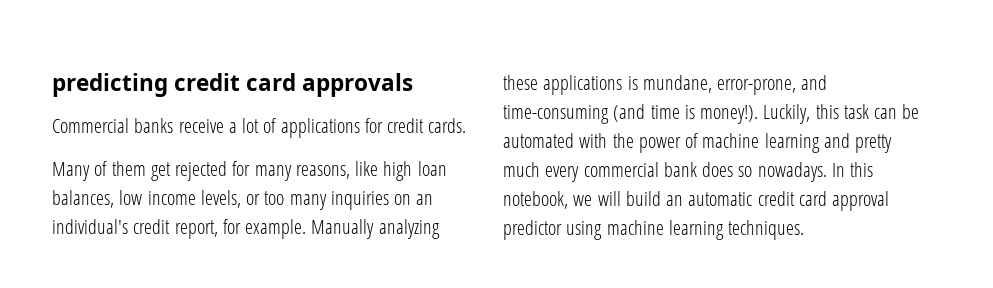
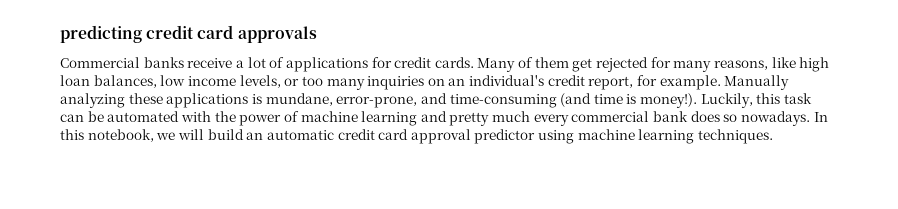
- Commercial banks receive a lot of applications for credit cards.
- Many of them get rejected for many reasons, like high loan balances, low income levels, or too many inquiries on an individual's credit report, for example.
+ Commercial banks receive a lot of applications for credit cards. Many of them get rejected for many reasons, like high loan balances, low income levels, or too many inquiries on an individual's credit report, for example.

